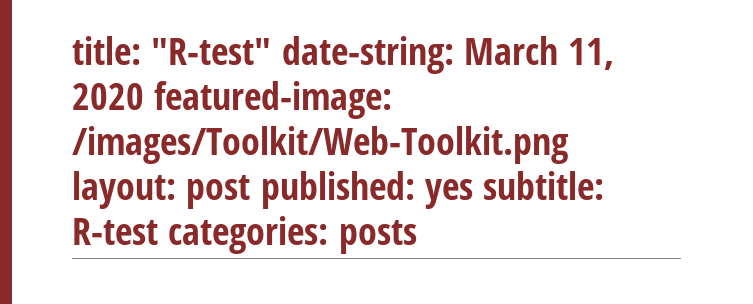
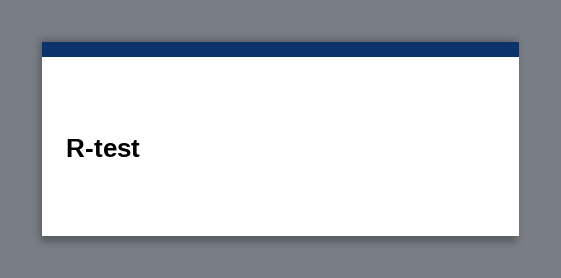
- title: "R-test" date-string: March 11, 2020 featured-image: /images/Toolkit/Web-Toolkit.png layout: post published: yes subtitle: R-test categories: posts
+ R-test

